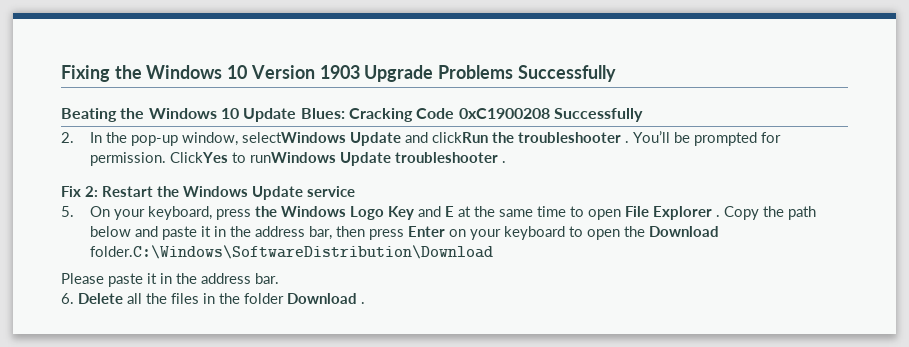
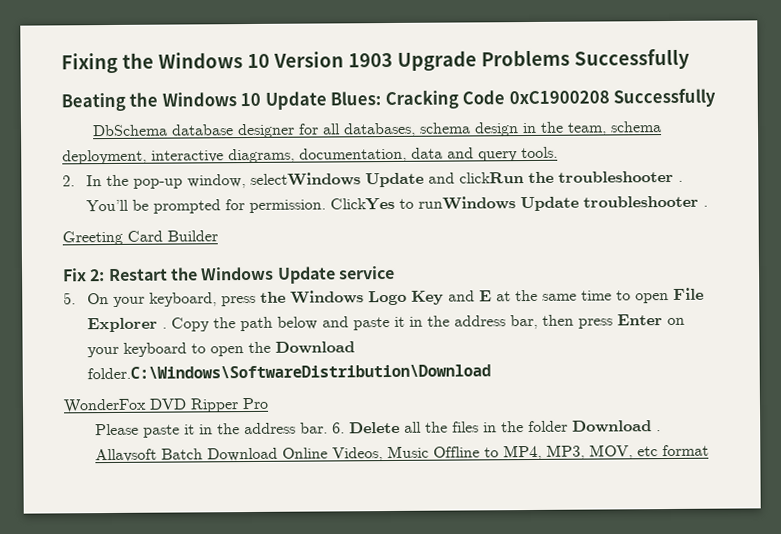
+ DbSchema database designer for all databases, schema design in the team, schema deployment, interactive diagrams, documentation, data and query tools.
+ Greeting Card Builder
+ WonderFox DVD Ripper Pro
- Please paste it in the address bar.
- 6. Delete all the files in the folder Download .
+ Please paste it in the address bar. 6. Delete all the files in the folder Download .
+ Allavsoft Batch Download Online Videos, Music Offline to MP4, MP3, MOV, etc format

